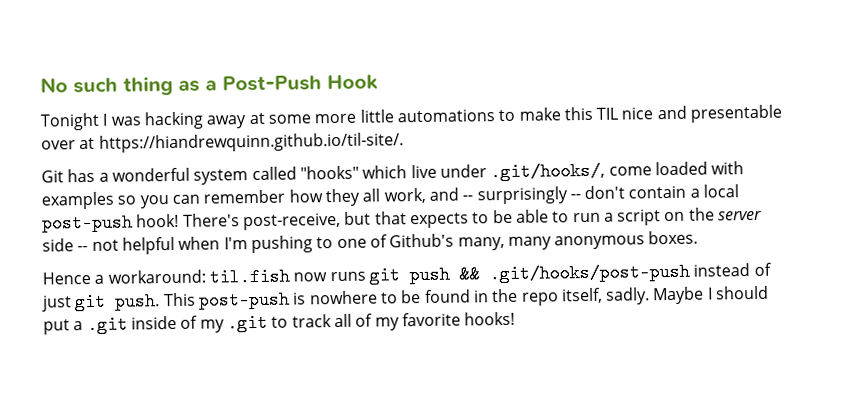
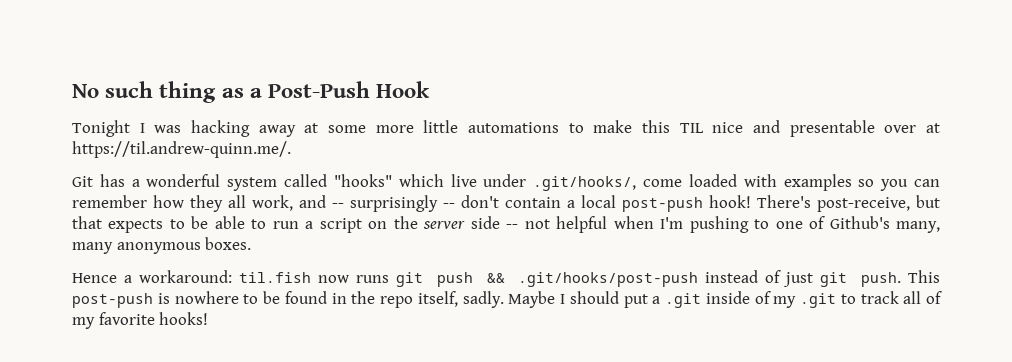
- Tonight I was hacking away at some more little automations to make this TIL nice and presentable over at https://hiandrewquinn.github.io/til-site/.
+ Tonight I was hacking away at some more little automations to make this TIL nice and presentable over at https://til.andrew-quinn.me/.

